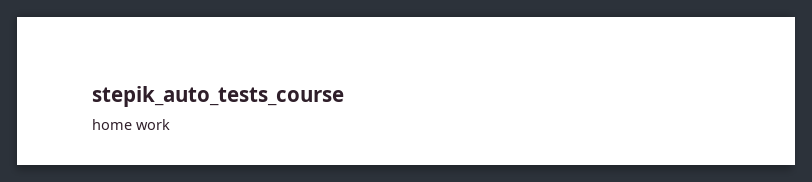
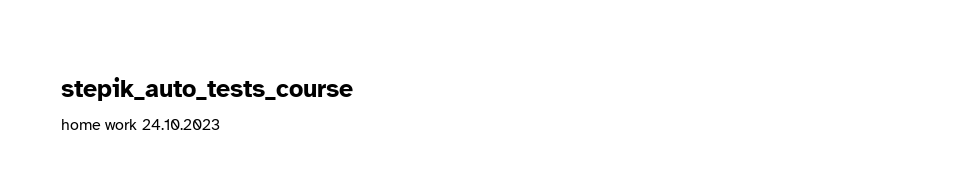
- home work
+ home work 24.10.2023

